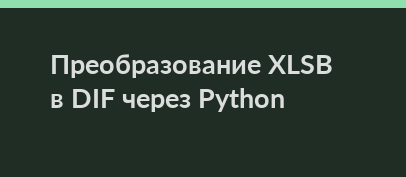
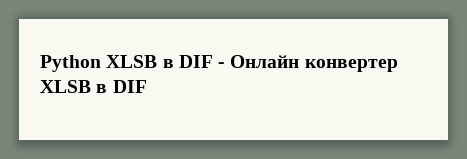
- Преобразование XLSB в DIF через Python
+ Python XLSB в DIF - Онлайн конвертер XLSB в DIF

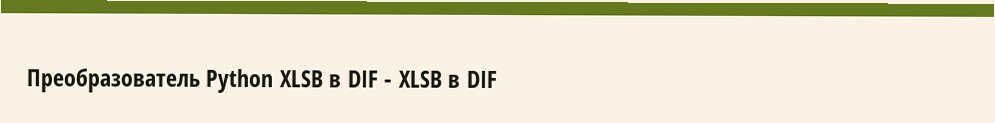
- Python XLSB в DIF - Онлайн конвертер XLSB в DIF
+ Преобразователь Python XLSB в DIF - XLSB в DIF

